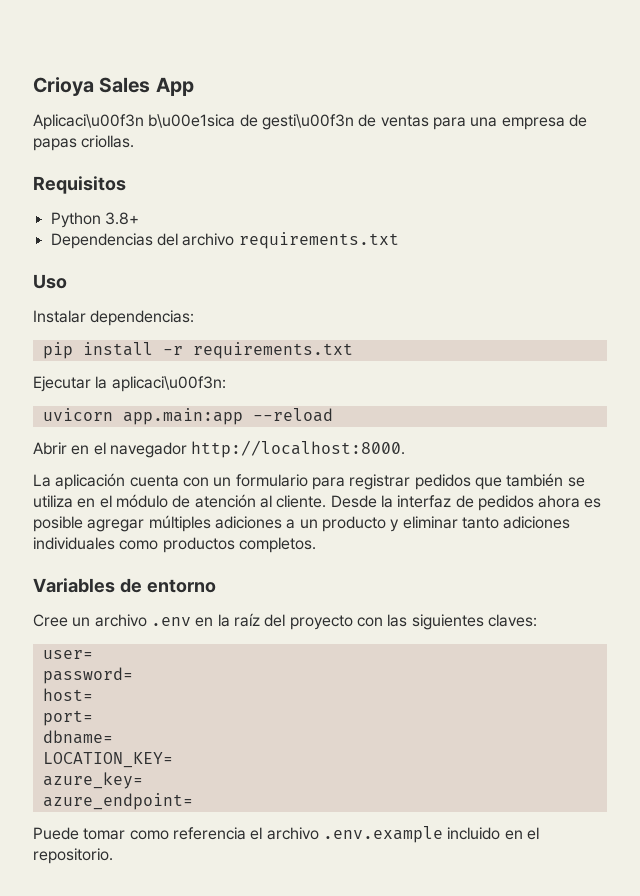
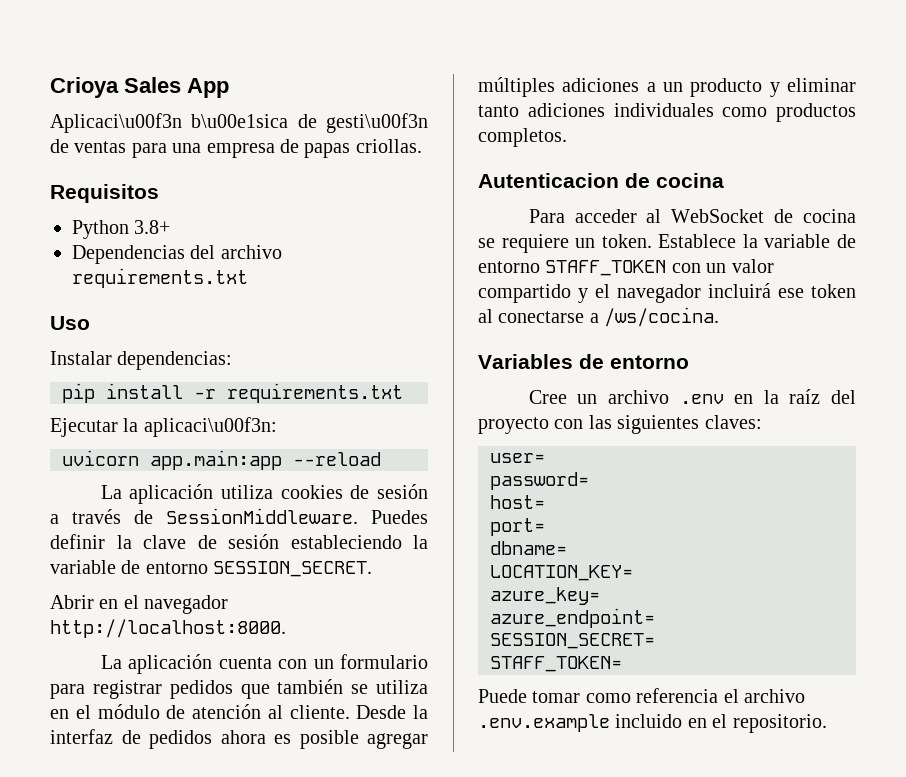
+ La aplicación utiliza cookies de sesión a través de SessionMiddleware. Puedes definir la clave de sesión estableciendo la variable de entorno SESSION_SECRET.
+ Autenticacion de cocina
+ Para acceder al WebSocket de cocina se requiere un token. Establece la variable de entorno STAFF_TOKEN con un valor compartido y el navegador incluirá ese token al conectarse a /ws/cocina.
+ SESSION_SECRET=
+ STAFF_TOKEN=

